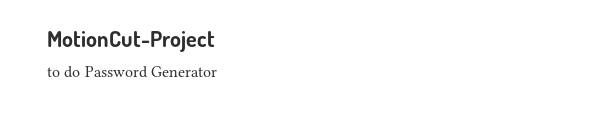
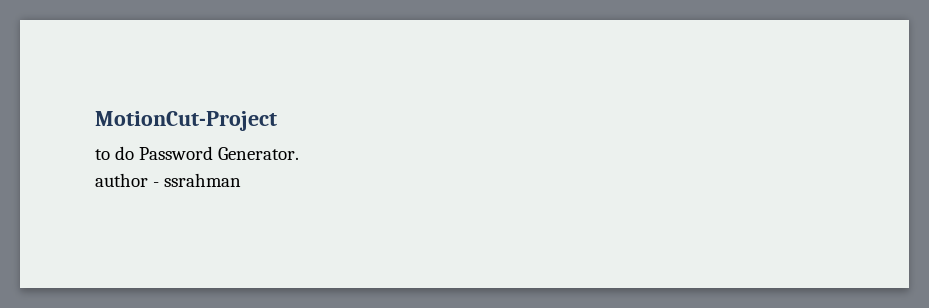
- to do Password Generator
+ to do Password Generator.
+ author - ssrahman

